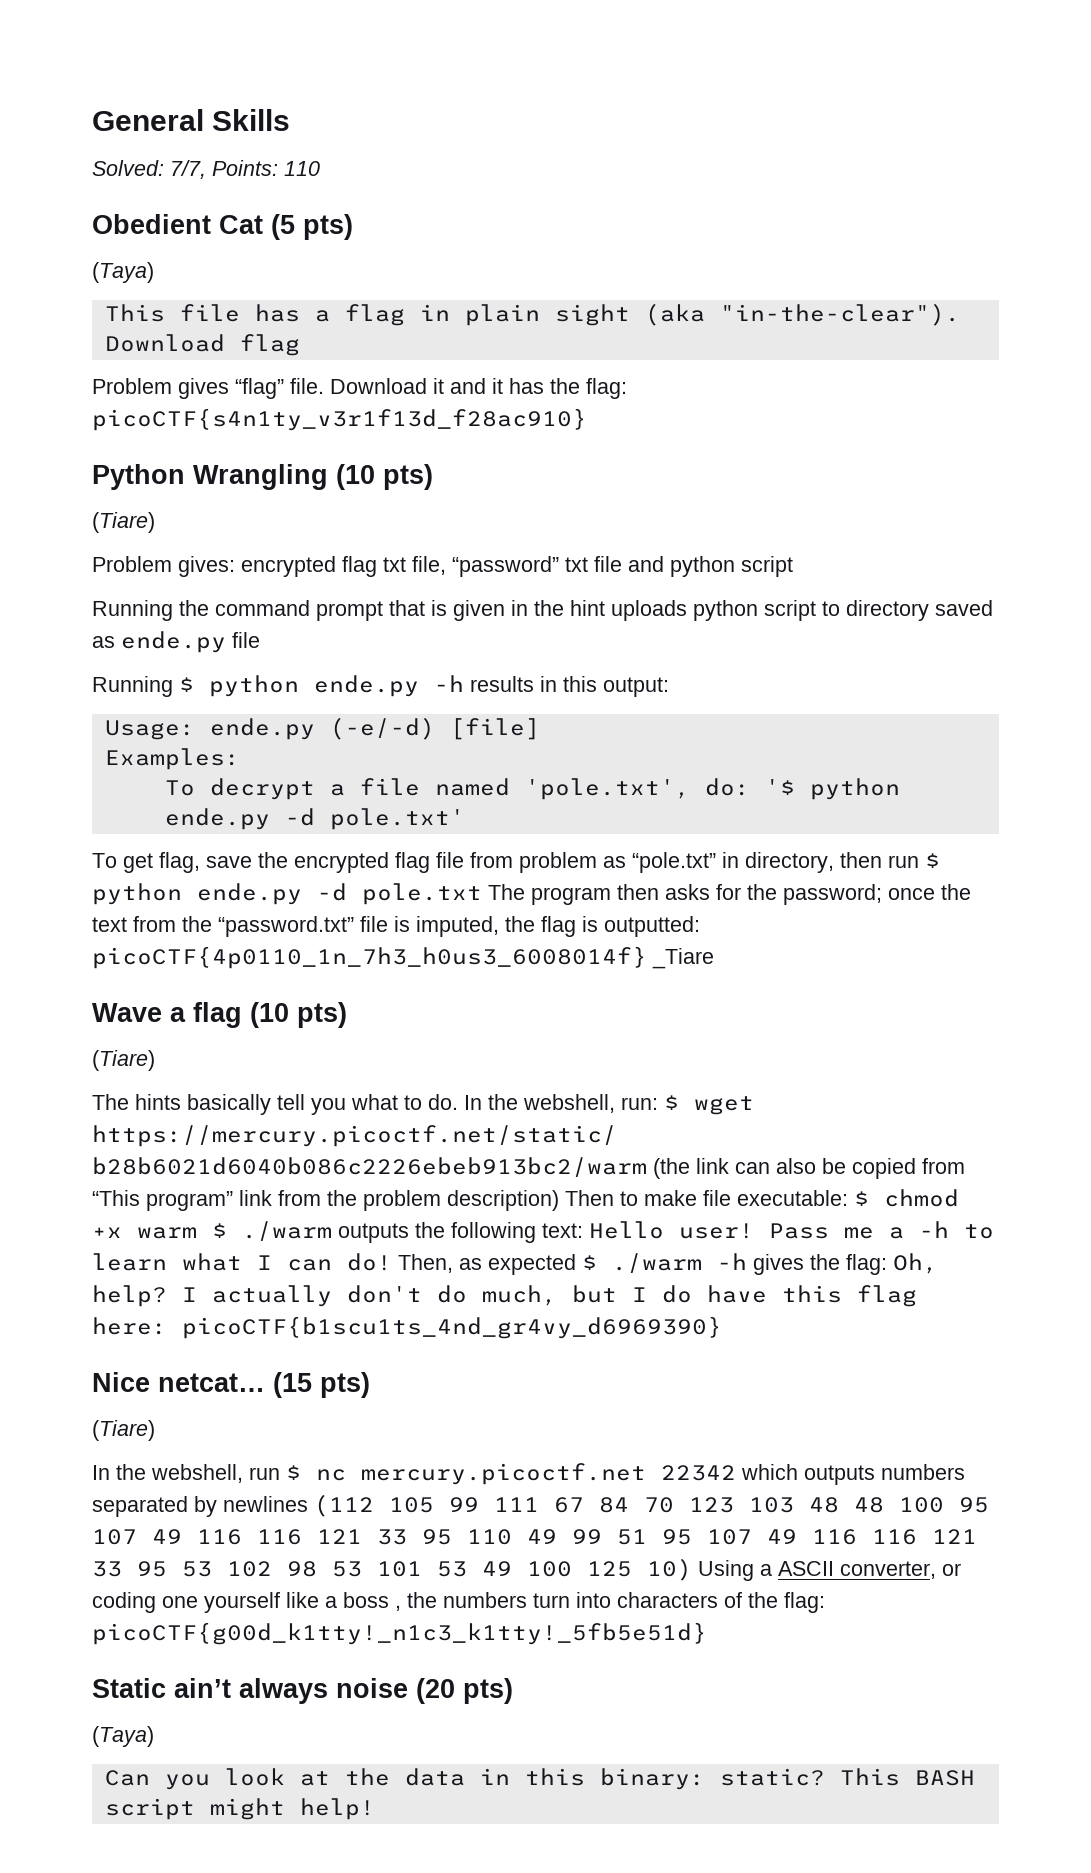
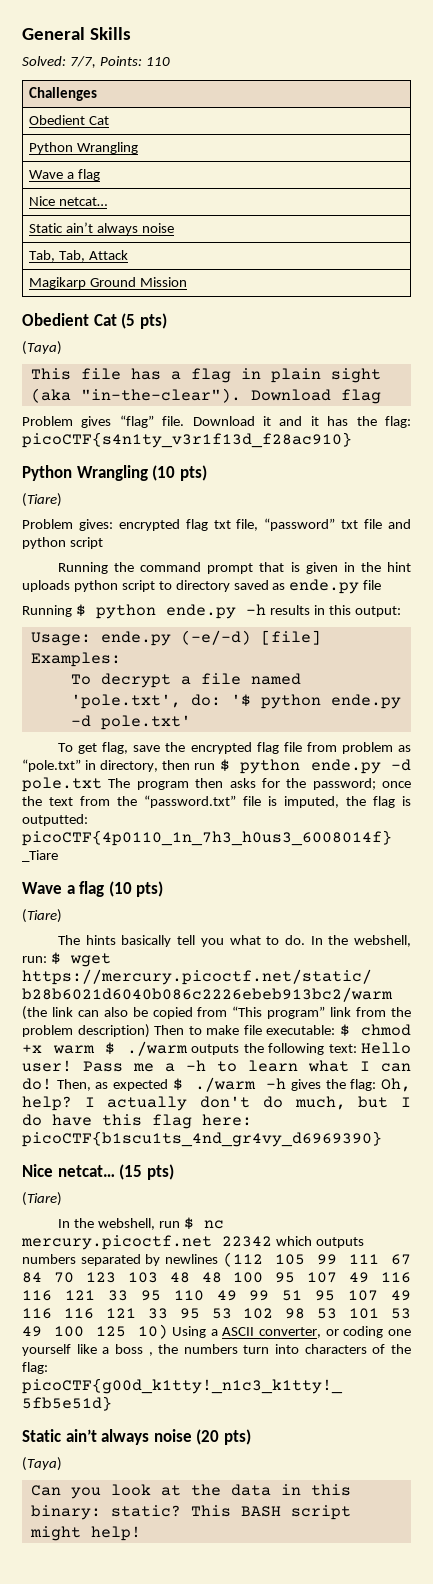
+ Challenges
+ Obedient Cat
+ Python Wrangling
+ Wave a flag
+ Nice netcat…
+ Static ain’t always noise
+ Tab, Tab, Attack
+ Magikarp Ground Mission

